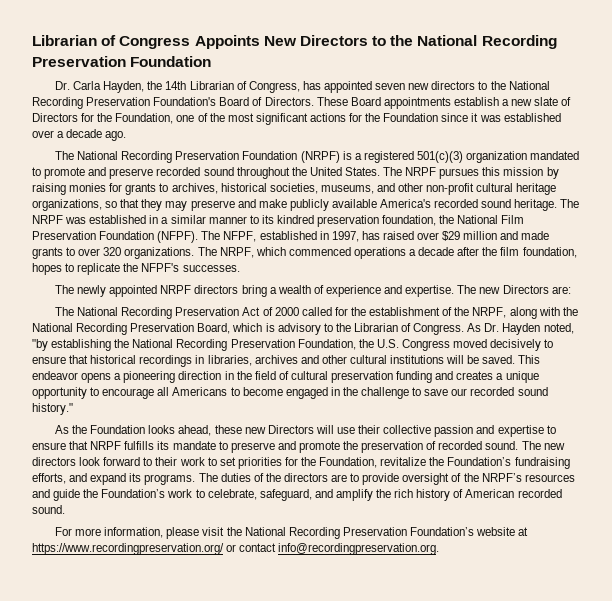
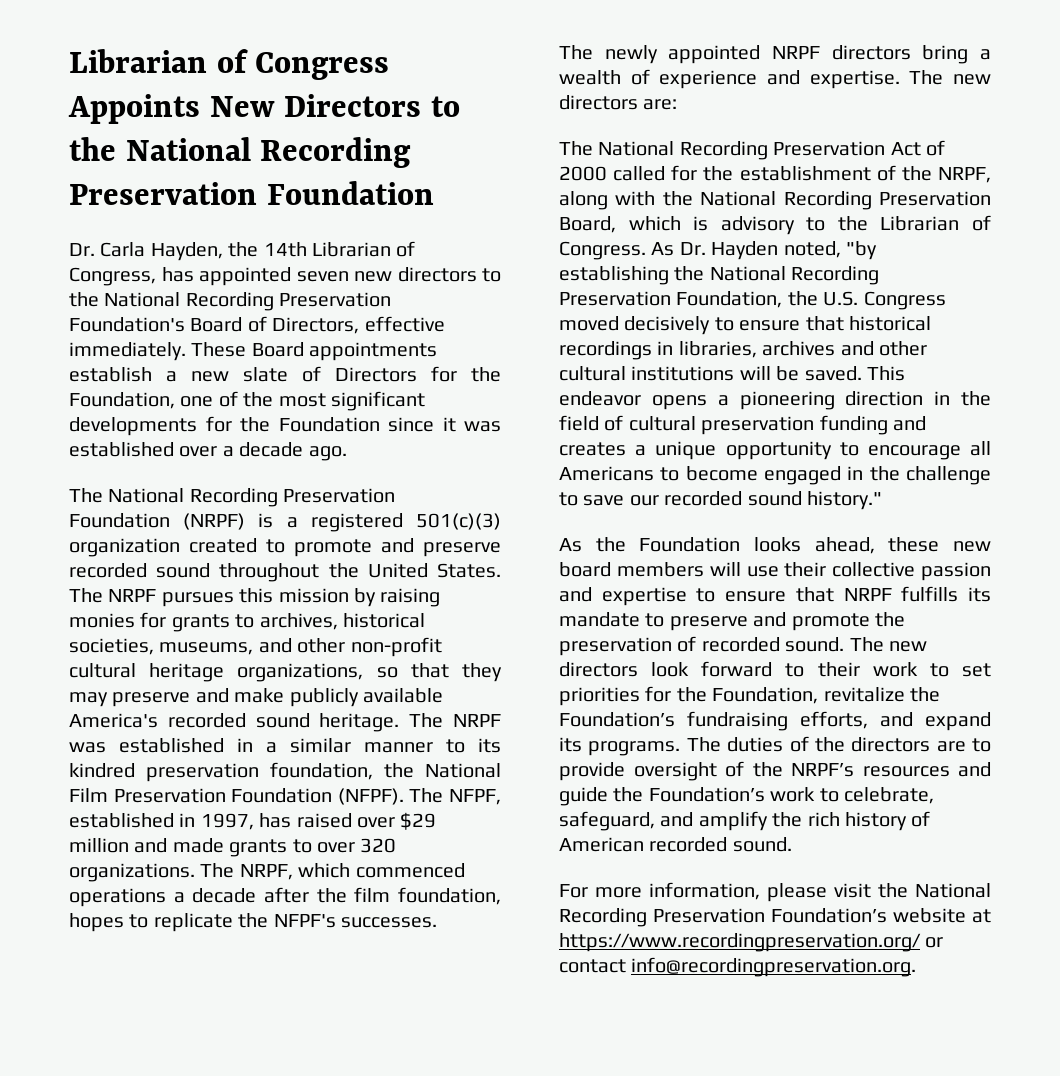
- Dr. Carla Hayden, the 14th Librarian of Congress, has appointed seven new directors to the National Recording Preservation Foundation's Board of Directors.
+ Dr. Carla Hayden, the 14th Librarian of Congress, has appointed seven new directors to the National Recording Preservation Foundation's Board of Directors, effective immediately.
- These Board appointments establish a new slate of Directors for the Foundation, one of the most significant actions for the Foundation since it was established over a decade ago.
+ These Board appointments establish a new slate of Directors for the Foundation, one of the most significant developments for the Foundation since it was established over a decade ago.
- The National Recording Preservation Foundation (NRPF) is a registered 501(c)(3) organization mandated to promote and preserve recorded sound throughout the United States.
+ The National Recording Preservation Foundation (NRPF) is a registered 501(c)(3) organization created to promote and preserve recorded sound throughout the United States.
- The new Directors are:
+ The new directors are:
- As the Foundation looks ahead, these new Directors will use their collective passion and expertise to ensure that NRPF fulfills its mandate to preserve and promote the preservation of recorded sound.
+ As the Foundation looks ahead, these new board members will use their collective passion and expertise to ensure that NRPF fulfills its mandate to preserve and promote the preservation of recorded sound.

